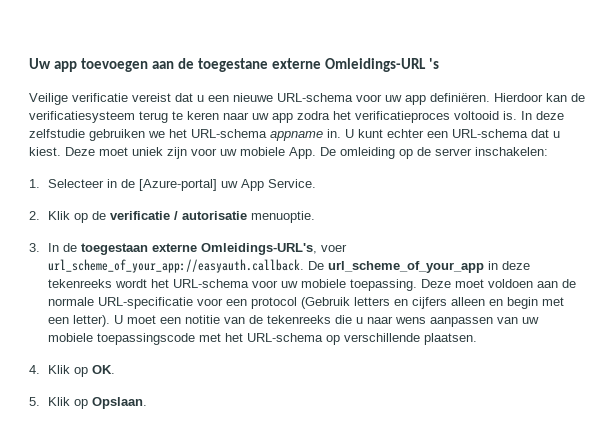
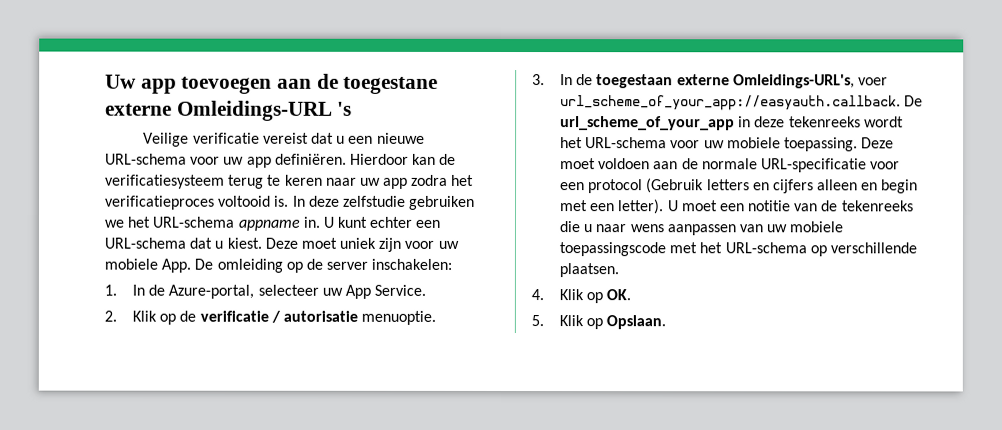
- 1. Selecteer in de [Azure-portal] uw App Service.
+ 1. In de Azure-portal, selecteer uw App Service.

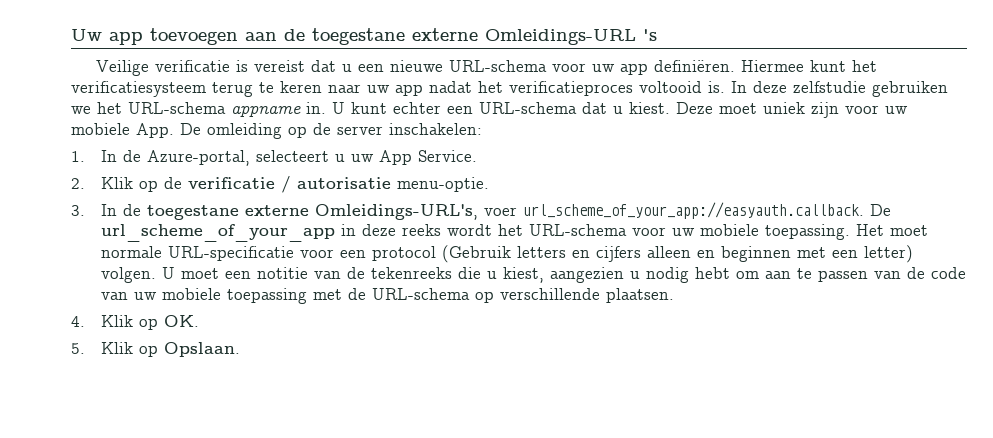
- Veilige verificatie vereist dat u een nieuwe URL-schema voor uw app definiëren.
+ Veilige verificatie is vereist dat u een nieuwe URL-schema voor uw app definiëren.
- Hierdoor kan de verificatiesysteem terug te keren naar uw app zodra het verificatieproces voltooid is.
+ Hiermee kunt het verificatiesysteem terug te keren naar uw app nadat het verificatieproces voltooid is.
- 1. In de Azure-portal, selecteer uw App Service.
+ 1. In de Azure-portal, selecteert u uw App Service.
- 2. Klik op de verificatie / autorisatie menuoptie.
+ 2. Klik op de verificatie / autorisatie menu-optie.
- 3. In de toegestaan externe Omleidings-URL's, voer url_scheme_of_your_app://easyauth.callback. De url_scheme_of_your_app in deze tekenreeks wordt het URL-schema voor uw mobiele toepassing.
+ 3. In de toegestane externe Omleidings-URL's, voer url_scheme_of_your_app://easyauth.callback. De url_scheme_of_your_app in deze reeks wordt het URL-schema voor uw mobiele toepassing.
- Deze moet voldoen aan de normale URL-specificatie voor een protocol (Gebruik letters en cijfers alleen en begin met een letter).
+ Het moet normale URL-specificatie voor een protocol (Gebruik letters en cijfers alleen en beginnen met een letter) volgen.
- U moet een notitie van de tekenreeks die u naar wens aanpassen van uw mobiele toepassingscode met het URL-schema op verschillende plaatsen.
+ U moet een notitie van de tekenreeks die u kiest, aangezien u nodig hebt om aan te passen van de code van uw mobiele toepassing met de URL-schema op verschillende plaatsen.

